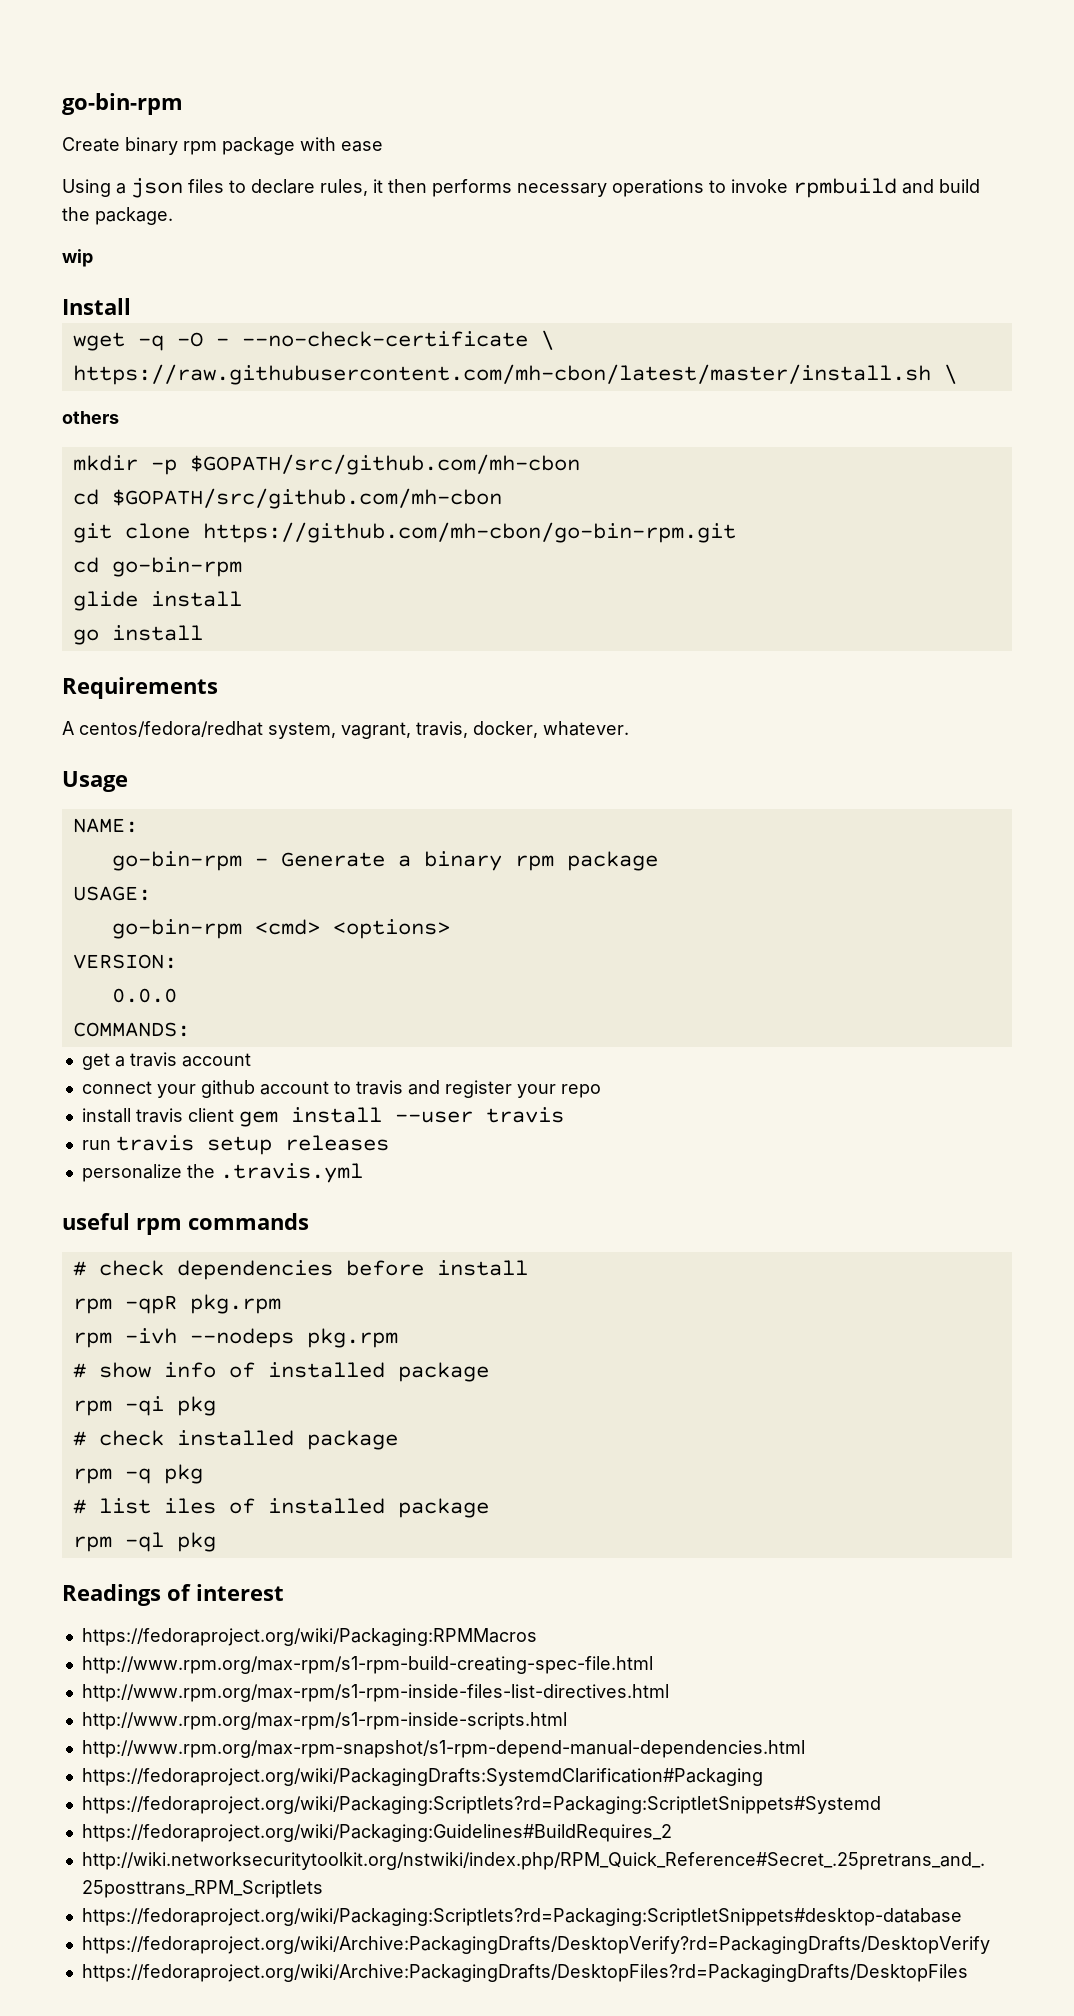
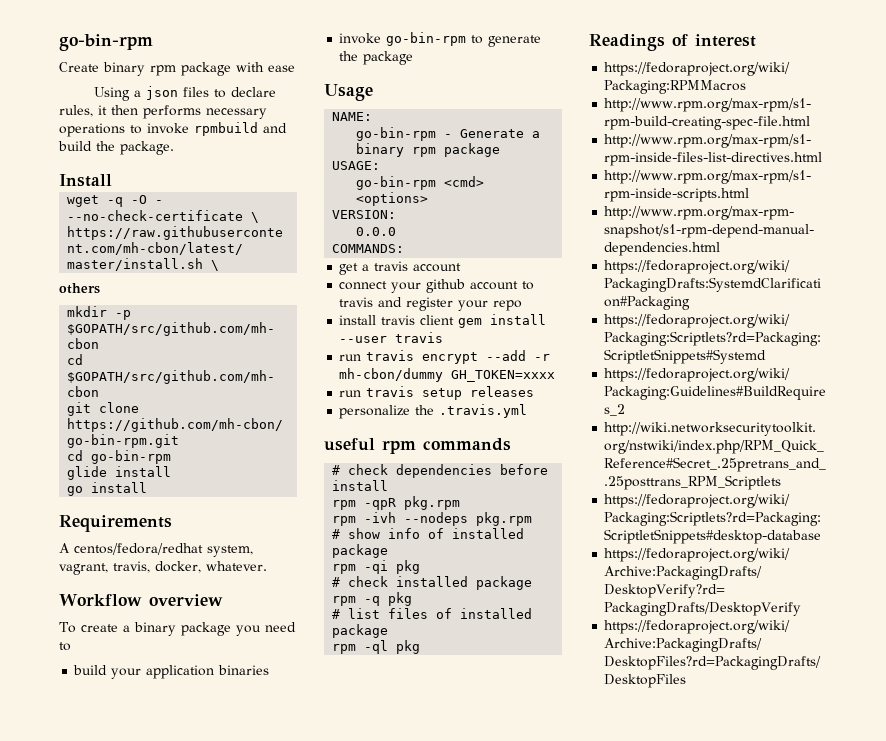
- wip
+ Workflow overview
+ To create a binary package you need to
+ build your application binaries
+ invoke go-bin-rpm to generate the package
+ run travis encrypt --add -r mh-cbon/dummy GH_TOKEN=xxxx
- # list iles of installed package
+ # list files of installed package

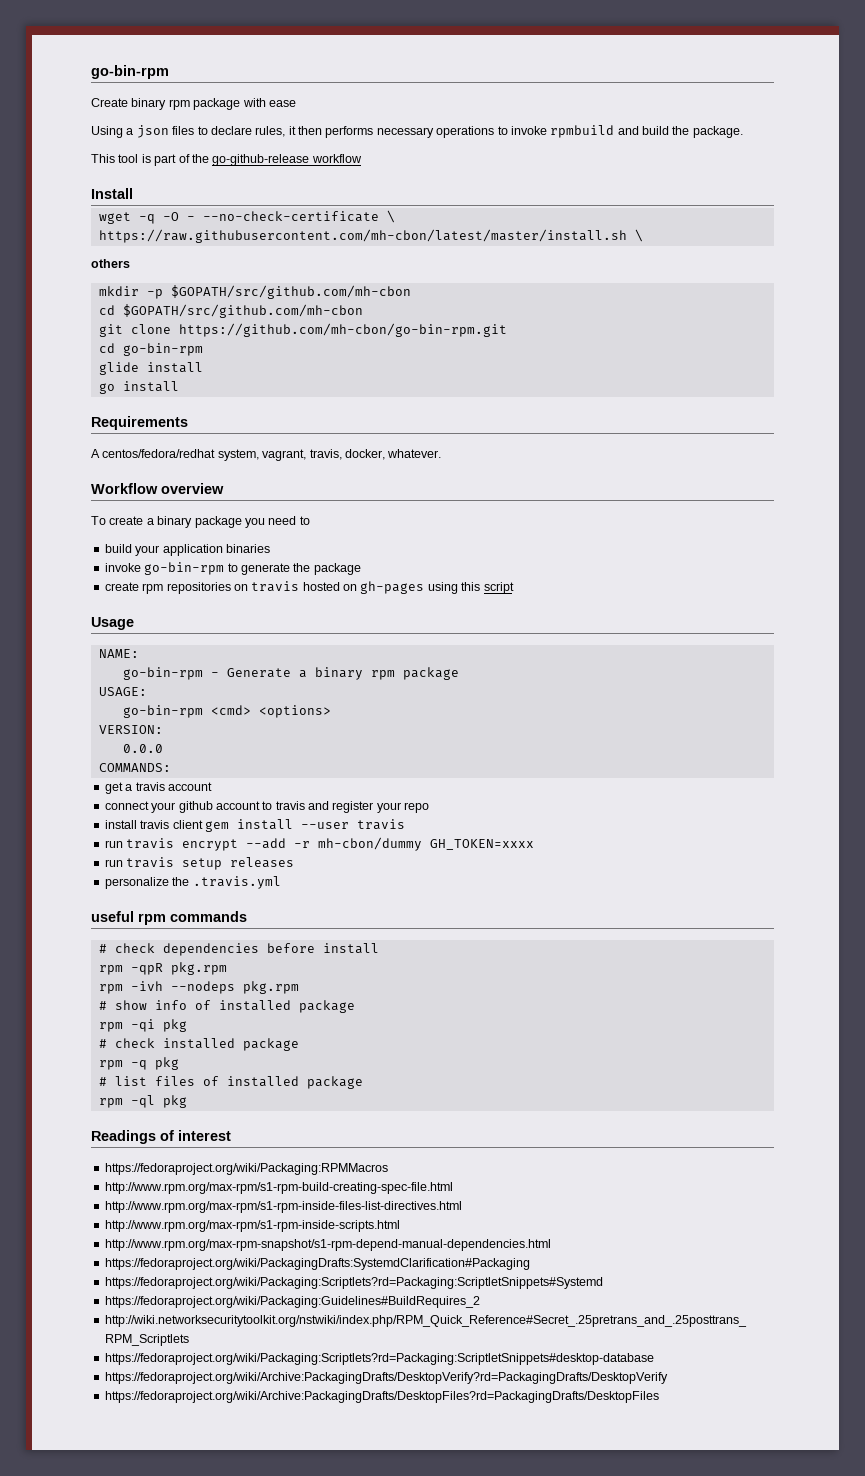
+ This tool is part of the go-github-release workflow
+ create rpm repositories on travis hosted on gh-pages using this script

